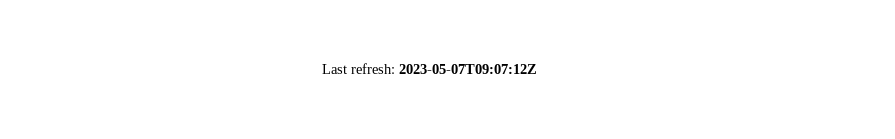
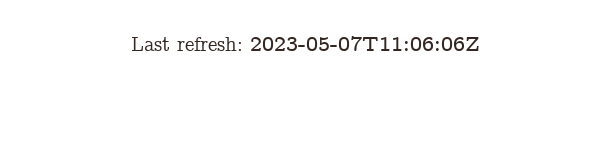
- Last refresh: 2023-05-07T09:07:12Z
+ Last refresh: 2023-05-07T11:06:06Z

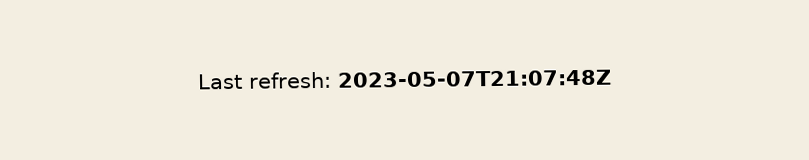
- Last refresh: 2023-05-07T11:06:06Z
+ Last refresh: 2023-05-07T21:07:48Z

